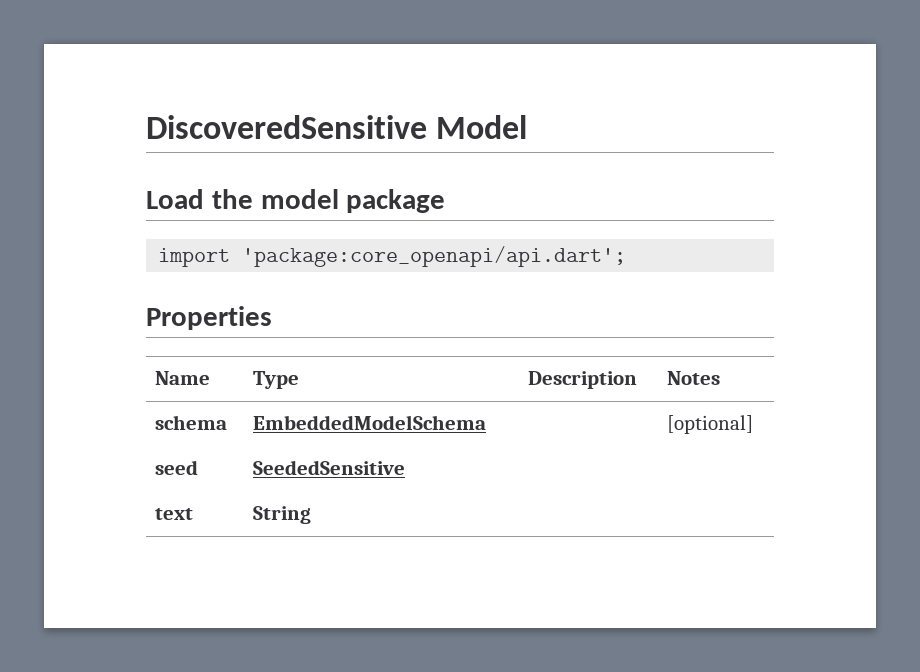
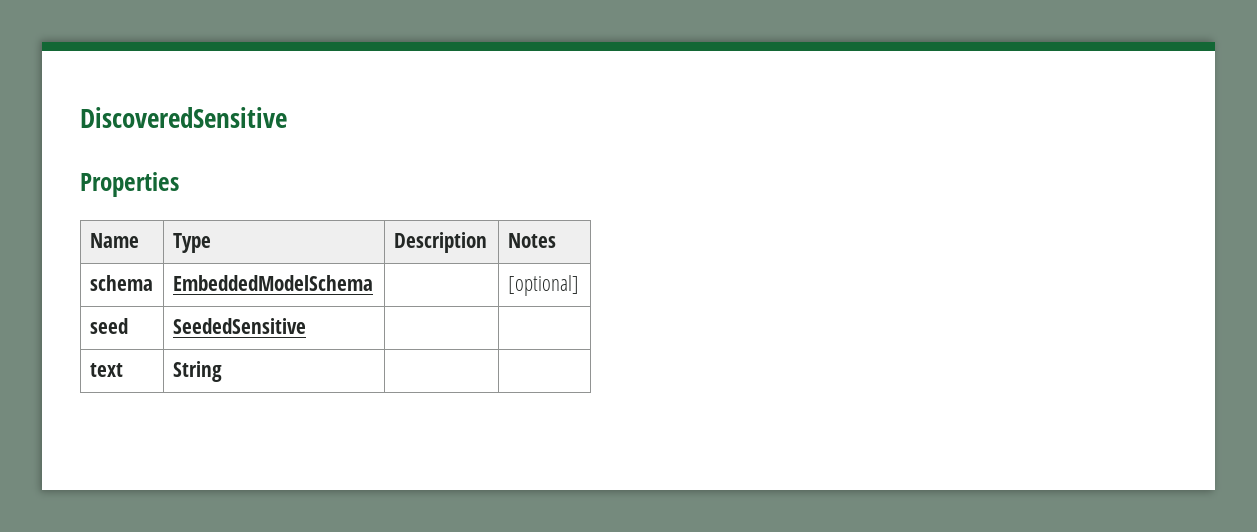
- DiscoveredSensitive Model
- Load the model package
- import 'package:core_openapi/api.dart';
+ DiscoveredSensitive

